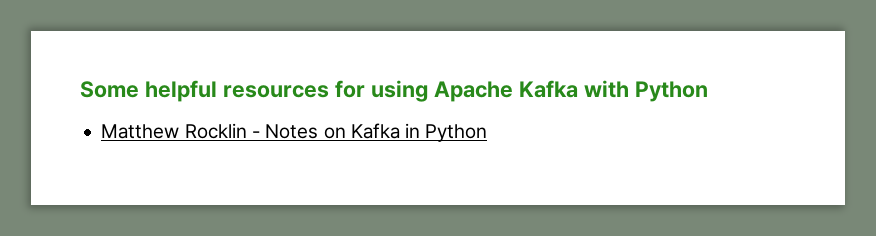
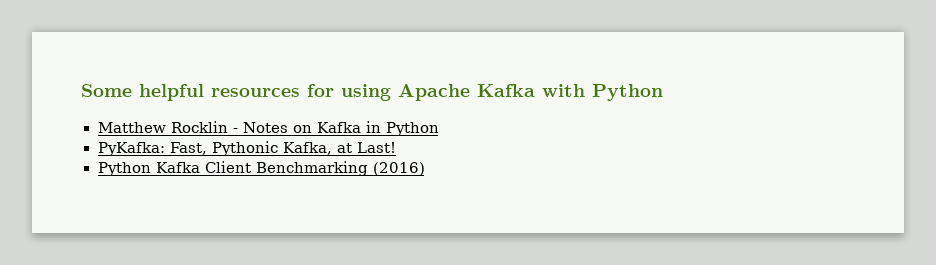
+ PyKafka: Fast, Pythonic Kafka, at Last!
+ Python Kafka Client Benchmarking (2016)

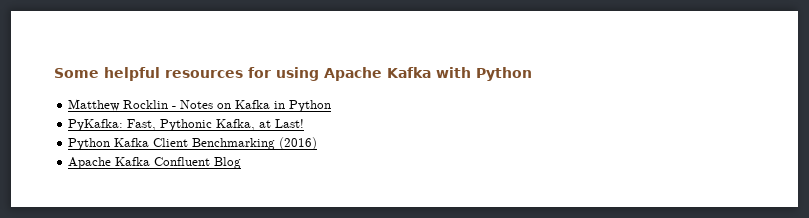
+ Apache Kafka Confluent Blog

